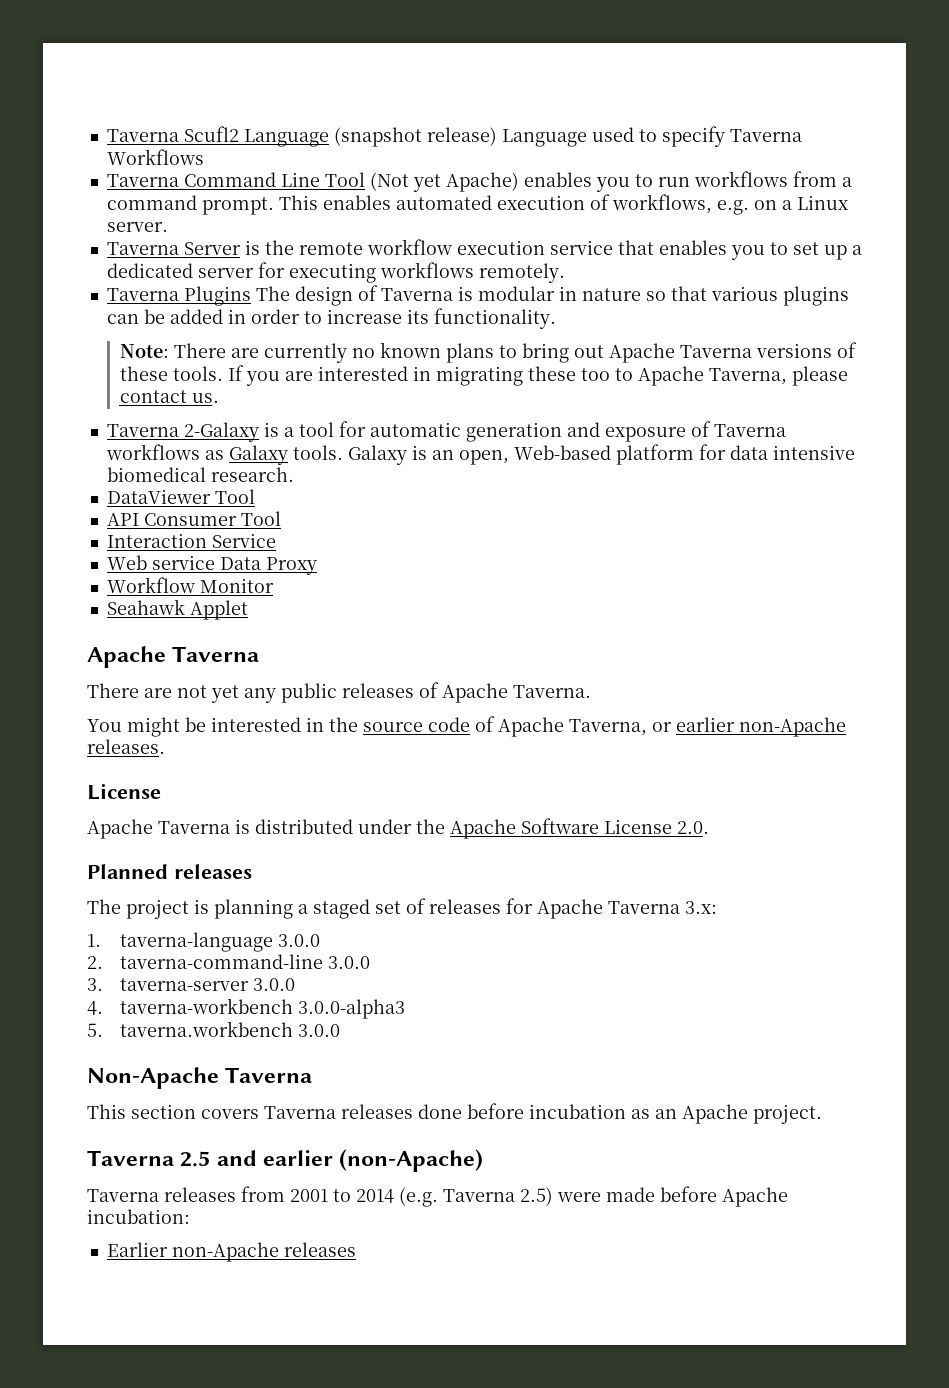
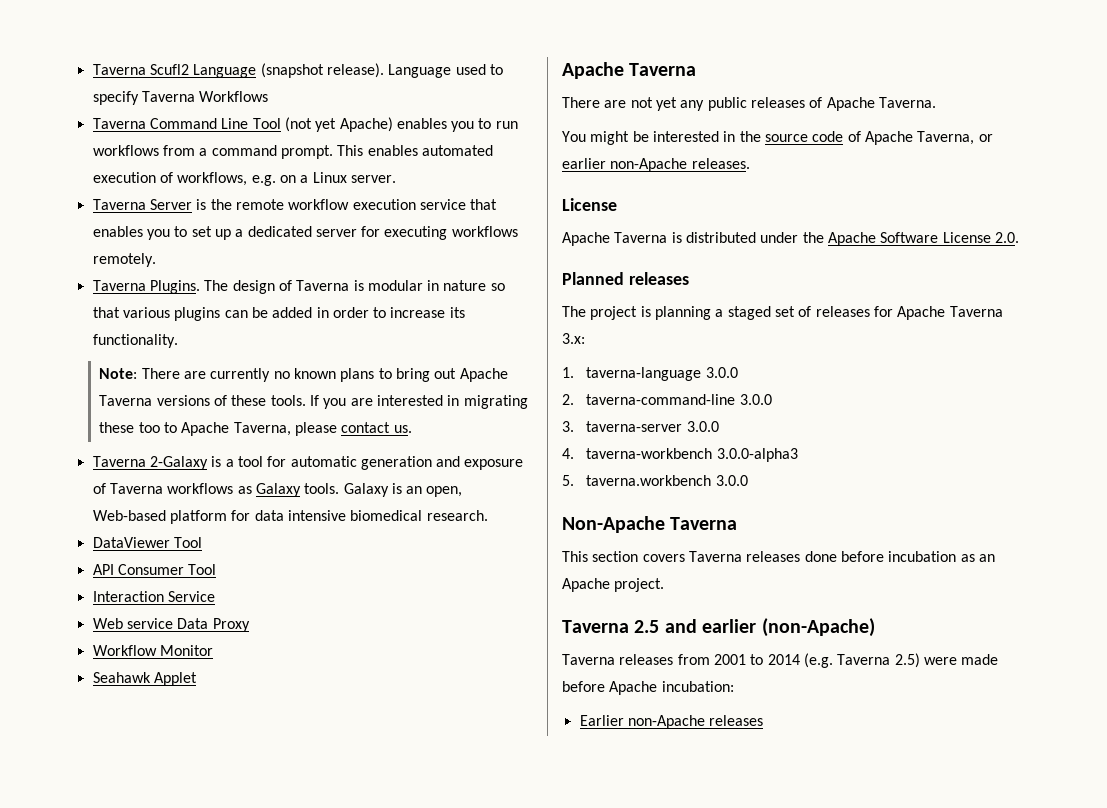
- Taverna Scufl2 Language (snapshot release) Language used to specify Taverna Workflows
+ Taverna Scufl2 Language (snapshot release). Language used to specify Taverna Workflows
- Taverna Command Line Tool (Not yet Apache) enables you to run workflows from a command prompt.
+ Taverna Command Line Tool (not yet Apache) enables you to run workflows from a command prompt.
- Taverna Plugins The design of Taverna is modular in nature so that various plugins can be added in order to increase its functionality.
+ Taverna Plugins. The design of Taverna is modular in nature so that various plugins can be added in order to increase its functionality.

